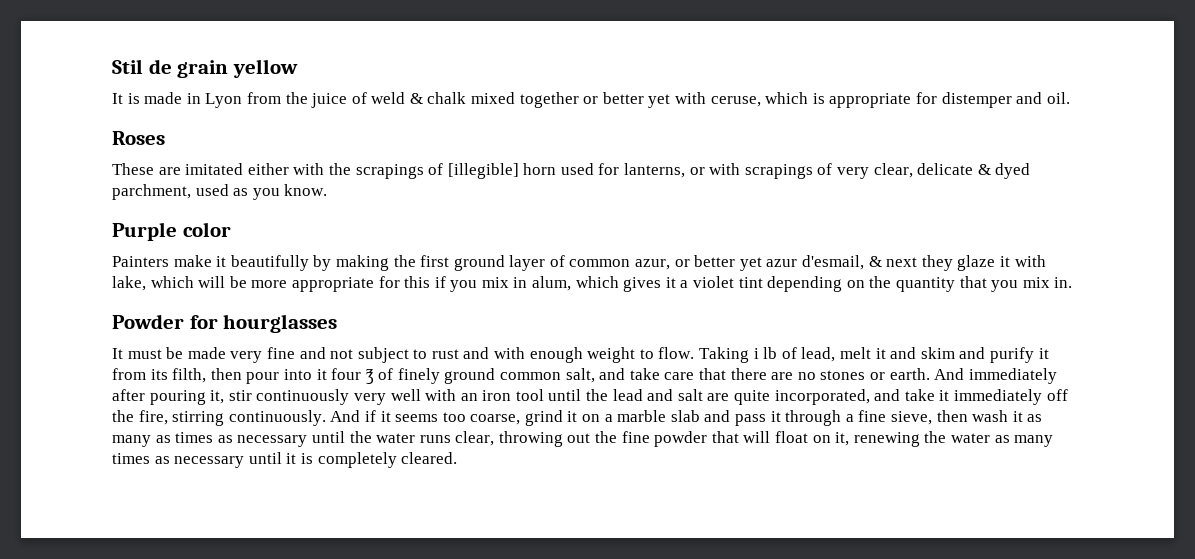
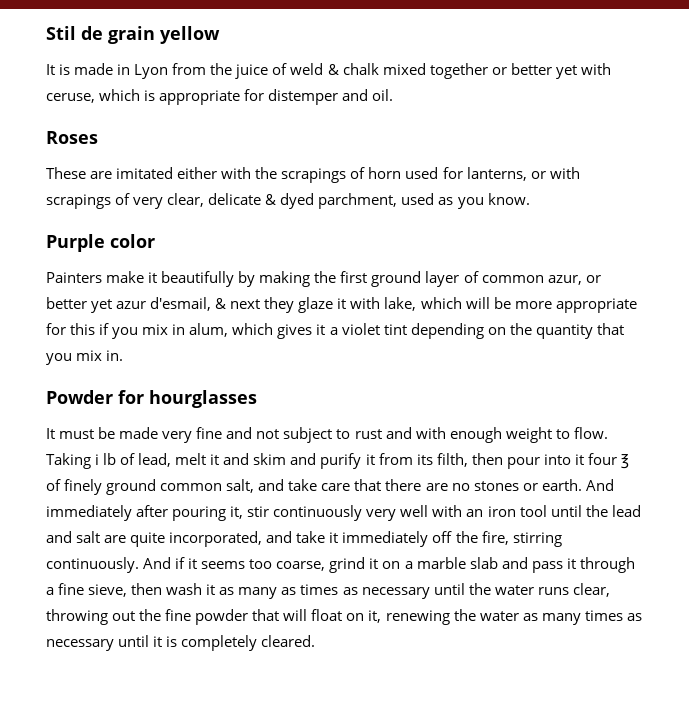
- These are imitated either with the scrapings of [illegible] horn used for lanterns, or with scrapings of very clear, delicate & dyed parchment, used as you know.
+ These are imitated either with the scrapings of horn used for lanterns, or with scrapings of very clear, delicate & dyed parchment, used as you know.

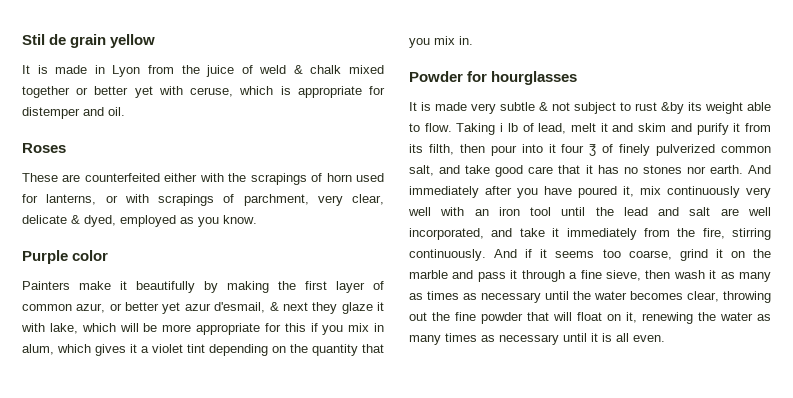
- These are imitated either with the scrapings of horn used for lanterns, or with scrapings of very clear, delicate & dyed parchment, used as you know.
+ These are counterfeited either with the scrapings of horn used for lanterns, or with scrapings of parchment, very clear, delicate & dyed, employed as you know.
- Painters make it beautifully by making the first ground layer of common azur, or better yet azur d'esmail, & next they glaze it with lake, which will be more appropriate for this if you mix in alum, which gives it a violet tint depending on the quantity that you mix in.
+ Painters make it beautifully by making the first layer of common azur, or better yet azur d'esmail, & next they glaze it with lake, which will be more appropriate for this if you mix in alum, which gives it a violet tint depending on the quantity that you mix in.
- It must be made very fine and not subject to rust and with enough weight to flow.
+ It is made very subtle & not subject to rust &by its weight able to flow.
- Taking i lb of lead, melt it and skim and purify it from its filth, then pour into it four ℥ of finely ground common salt, and take care that there are no stones or earth.
+ Taking i lb of lead, melt it and skim and purify it from its filth, then pour into it four ℥ of finely pulverized common salt, and take good care that it has no stones nor earth.
- And immediately after pouring it, stir continuously very well with an iron tool until the lead and salt are quite incorporated, and take it immediately off the fire, stirring continuously.
+ And immediately after you have poured it, mix continuously very well with an iron tool until the lead and salt are well incorporated, and take it immediately from the fire, stirring continuously.
- And if it seems too coarse, grind it on a marble slab and pass it through a fine sieve, then wash it as many as times as necessary until the water runs clear, throwing out the fine powder that will float on it, renewing the water as many times as necessary until it is completely cleared.
+ And if it seems too coarse, grind it on the marble and pass it through a fine sieve, then wash it as many as times as necessary until the water becomes clear, throwing out the fine powder that will float on it, renewing the water as many times as necessary until it is all even.

